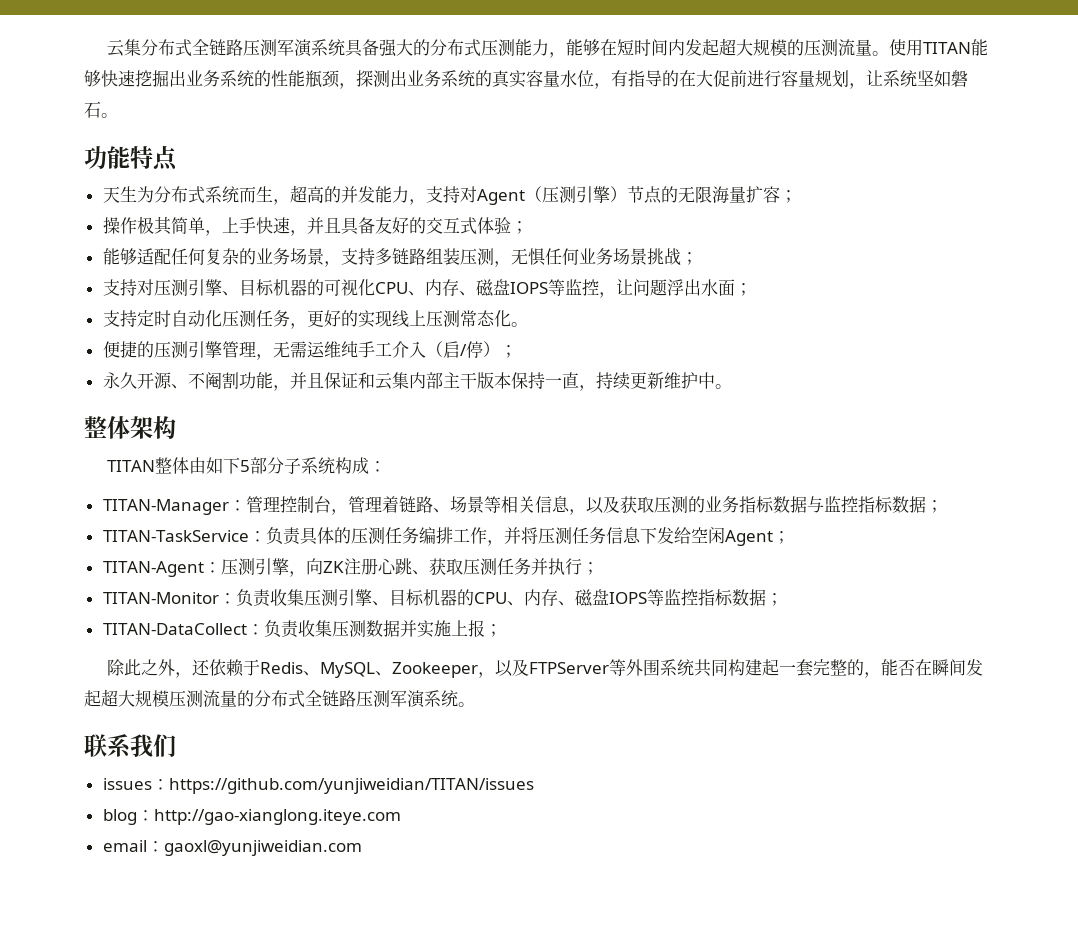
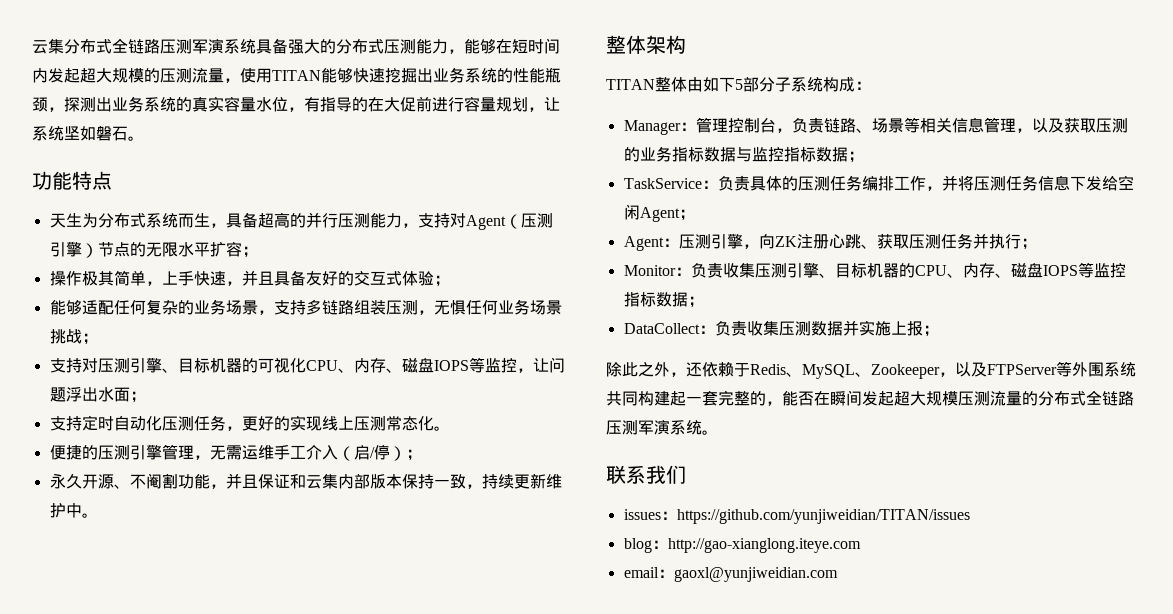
- 云集分布式全链路压测军演系统具备强大的分布式压测能力，能够在短时间内发起超大规模的压测流量。使用TITAN能够快速挖掘出业务系统的性能瓶颈，探测出业务系统的真实容量水位，有指导的在大促前进行容量规划，让系统坚如磐石。
+ 云集分布式全链路压测军演系统具备强大的分布式压测能力，能够在短时间内发起超大规模的压测流量，使用TITAN能够快速挖掘出业务系统的性能瓶颈，探测出业务系统的真实容量水位，有指导的在大促前进行容量规划，让系统坚如磐石。
- 天生为分布式系统而生，超高的并发能力，支持对Agent（压测引擎）节点的无限海量扩容；
+ 天生为分布式系统而生，具备超高的并行压测能力，支持对Agent（压测引擎）节点的无限水平扩容；
- 便捷的压测引擎管理，无需运维纯手工介入（启/停）；
+ 便捷的压测引擎管理，无需运维手工介入（启/停）；
- 永久开源、不阉割功能，并且保证和云集内部主干版本保持一直，持续更新维护中。
+ 永久开源、不阉割功能，并且保证和云集内部版本保持一致，持续更新维护中。
- TITAN-Manager：管理控制台，管理着链路、场景等相关信息，以及获取压测的业务指标数据与监控指标数据；
+ Manager：管理控制台，负责链路、场景等相关信息管理，以及获取压测的业务指标数据与监控指标数据；
- TITAN-TaskService：负责具体的压测任务编排工作，并将压测任务信息下发给空闲Agent；
+ TaskService：负责具体的压测任务编排工作，并将压测任务信息下发给空闲Agent；
- TITAN-Agent：压测引擎，向ZK注册心跳、获取压测任务并执行；
+ Agent：压测引擎，向ZK注册心跳、获取压测任务并执行；
- TITAN-Monitor：负责收集压测引擎、目标机器的CPU、内存、磁盘IOPS等监控指标数据；
+ Monitor：负责收集压测引擎、目标机器的CPU、内存、磁盘IOPS等监控指标数据；
- TITAN-DataCollect：负责收集压测数据并实施上报；
+ DataCollect：负责收集压测数据并实施上报；

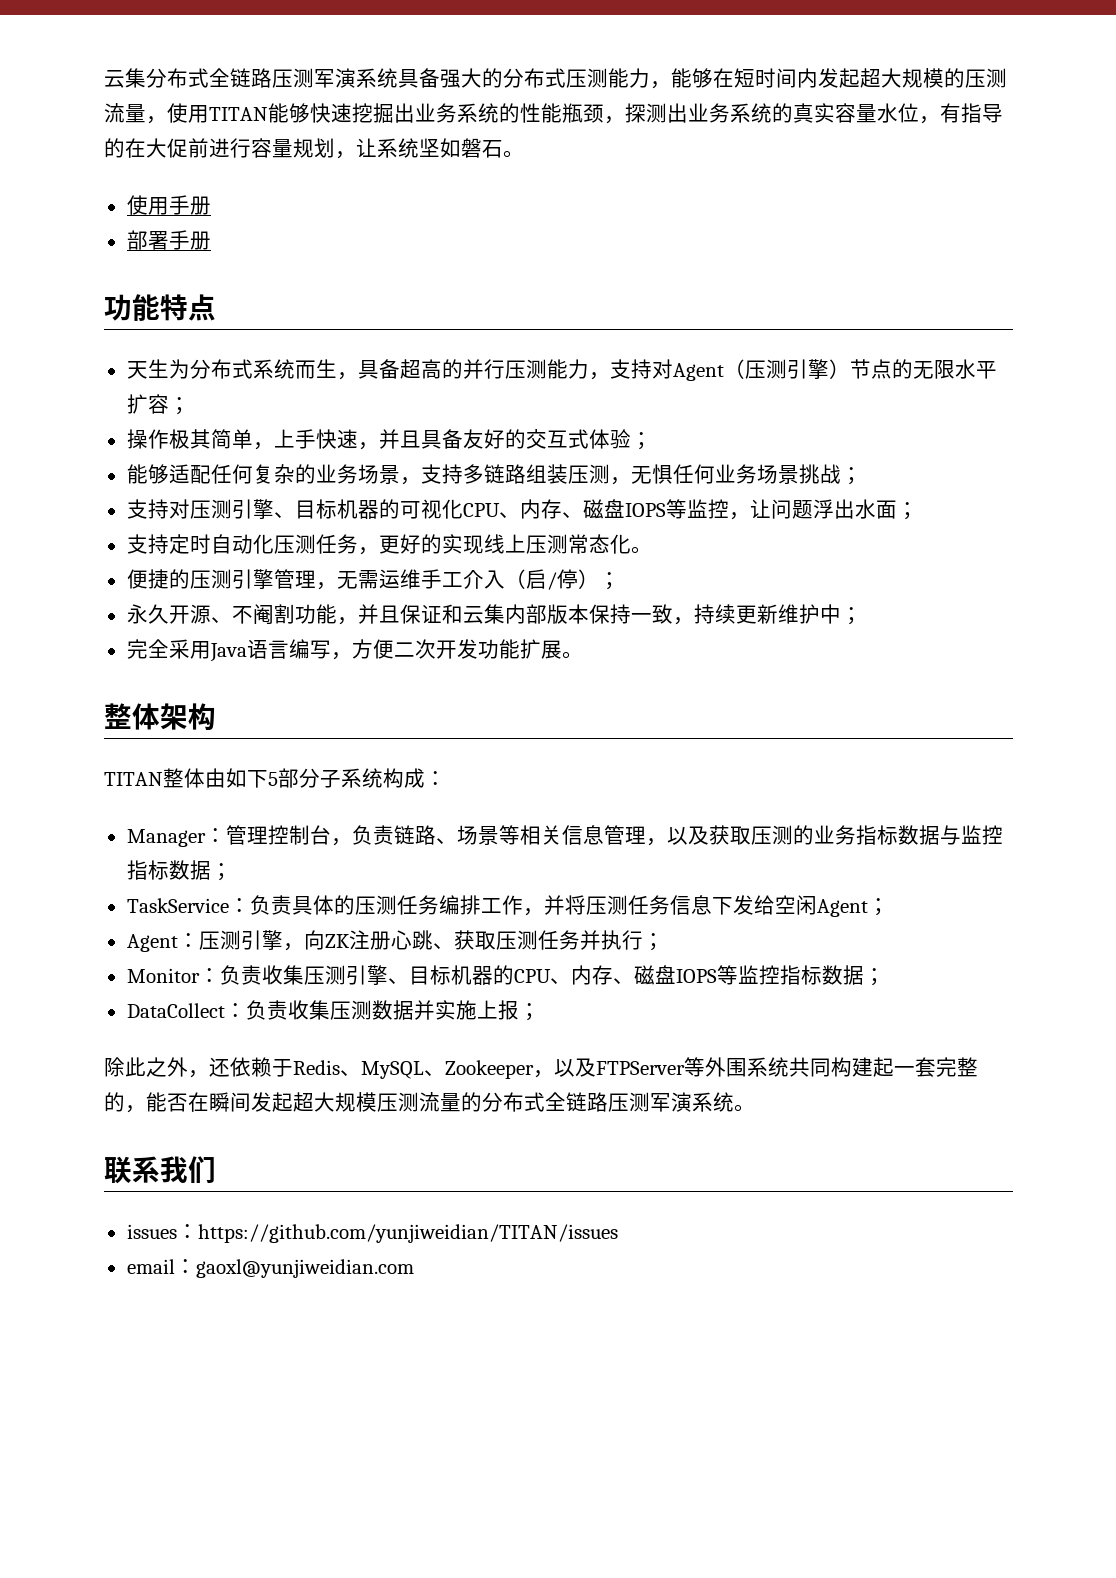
+ 使用手册
+ 部署手册
- 永久开源、不阉割功能，并且保证和云集内部版本保持一致，持续更新维护中。
+ 永久开源、不阉割功能，并且保证和云集内部版本保持一致，持续更新维护中；
+ 完全采用Java语言编写，方便二次开发功能扩展。
- blog：http://gao-xianglong.iteye.com

